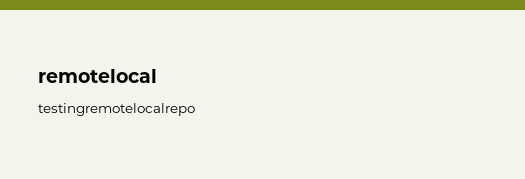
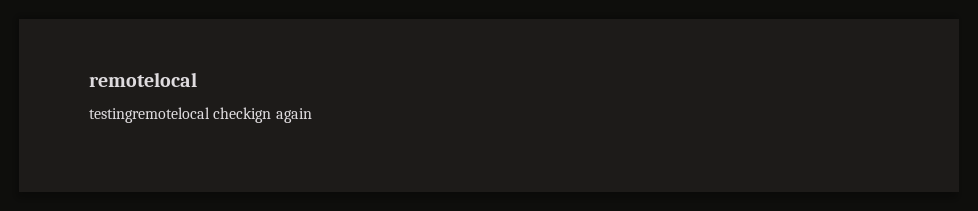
- testingremotelocalrepo
+ testingremotelocal checkign again

